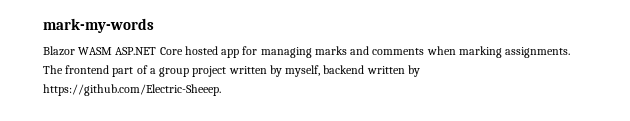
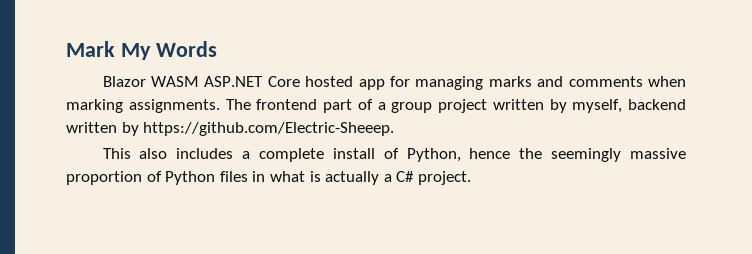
- mark-my-words
+ Mark My Words
+ This also includes a complete install of Python, hence the seemingly massive proportion of Python files in what is actually a C# project.

